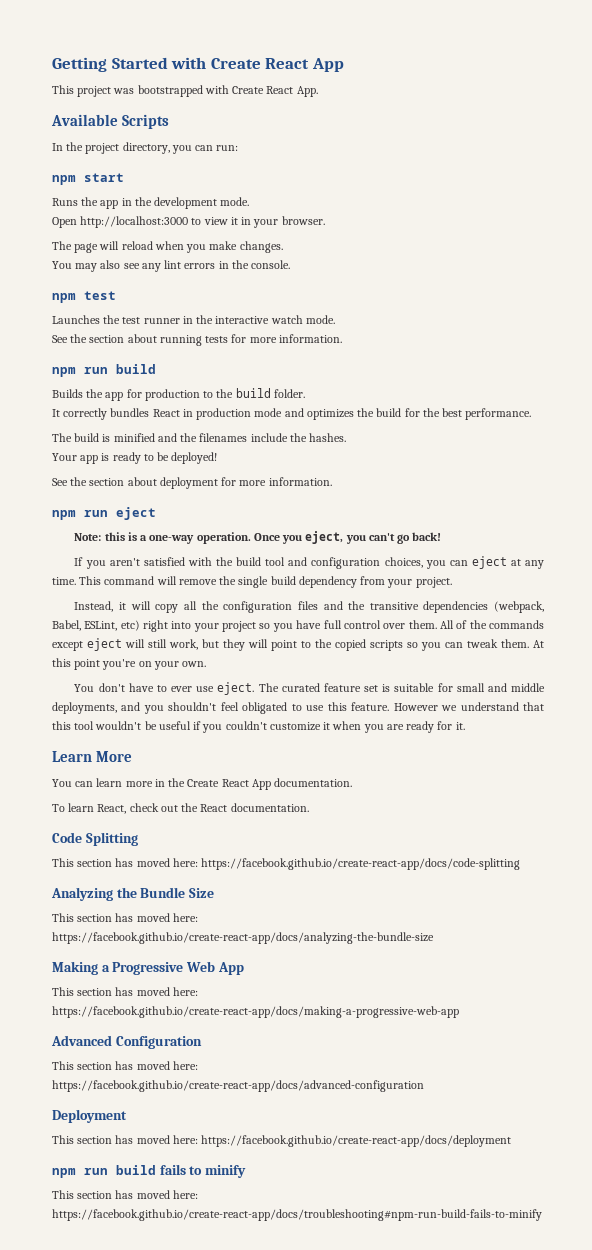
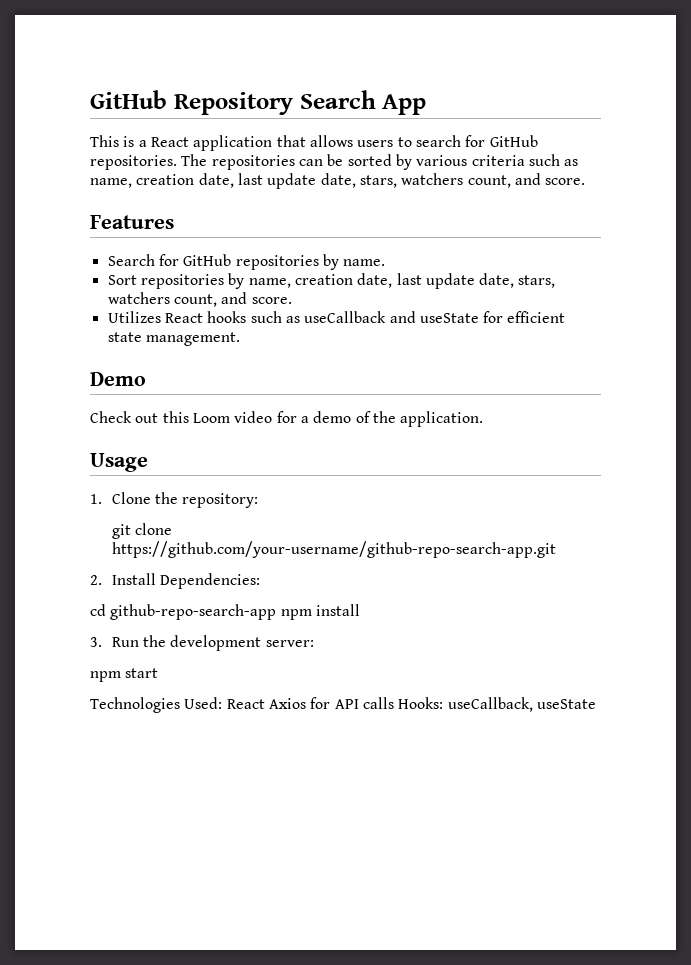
- Getting Started with Create React App
- This project was bootstrapped with Create React App.
- Available Scripts
- In the project directory, you can run:
+ GitHub Repository Search App
+ This is a React application that allows users to search for GitHub repositories. The repositories can be sorted by various criteria such as name, creation date, last update date, stars, watchers count, and score.
+ Features
+ Search for GitHub repositories by name.
+ Sort repositories by name, creation date, last update date, stars, watchers count, and score.
+ Utilizes React hooks such as useCallback and useState for efficient state management.
+ Demo
+ Check out this Loom video for a demo of the application.
+ Usage
+ 1. Clone the repository:
+ git clone https://github.com/your-username/github-repo-search-app.git
+ 2. Install Dependencies:
+ cd github-repo-search-app npm install
+ 3. Run the development server:
  npm start
- Runs the app in the development mode.
- Open http://localhost:3000 to view it in your browser.
- The page will reload when you make changes.
- You may also see any lint errors in the console.
- npm test
- Launches the test runner in the interactive watch mode.
- See the section about running tests for more information.
- npm run build
- Builds the app for production to the build folder.
- It correctly bundles React in production mode and optimizes the build for the best performance.
- The build is minified and the filenames include the hashes.
- Your app is ready to be deployed!
- See the section about deployment for more information.
- npm run eject
- Note: this is a one-way operation. Once you eject, you can't go back!
- If you aren't satisfied with the build tool and configuration choices, you can eject at any time. This command will remove the single build dependency from your project.
- Instead, it will copy all the configuration files and the transitive dependencies (webpack, Babel, ESLint, etc) right into your project so you have full control over them. All of the commands except eject will still work, but they will point to the copied scripts so you can tweak them. At this point you're on your own.
- You don't have to ever use eject. The curated feature set is suitable for small and middle deployments, and you shouldn't feel obligated to use this feature. However we understand that this tool wouldn't be useful if you couldn't customize it when you are ready for it.
- Learn More
- You can learn more in the Create React App documentation.
- To learn React, check out the React documentation.
- Code Splitting
- This section has moved here: https://facebook.github.io/create-react-app/docs/code-splitting
- Analyzing the Bundle Size
- This section has moved here: https://facebook.github.io/create-react-app/docs/analyzing-the-bundle-size
- Making a Progressive Web App
- This section has moved here: https://facebook.github.io/create-react-app/docs/making-a-progressive-web-app
- Advanced Configuration
- This section has moved here: https://facebook.github.io/create-react-app/docs/advanced-configuration
- Deployment
- This section has moved here: https://facebook.github.io/create-react-app/docs/deployment
- npm run build fails to minify
- This section has moved here: https://facebook.github.io/create-react-app/docs/troubleshooting#npm-run-build-fails-to-minify
+ Technologies Used: React Axios for API calls Hooks: useCallback, useState

